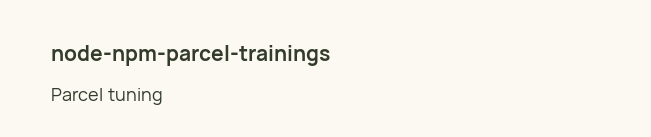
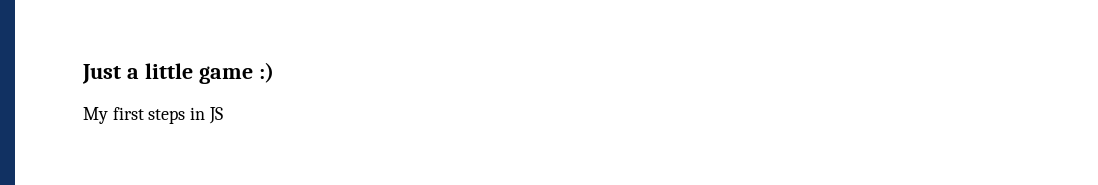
- node-npm-parcel-trainings
- Parcel tuning
+ Just a little game :)
+ My first steps in JS

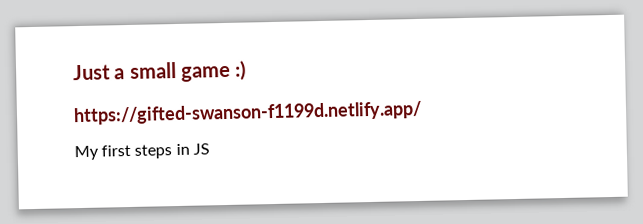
- Just a little game :)
+ Just a small game :)
+ https://gifted-swanson-f1199d.netlify.app/

